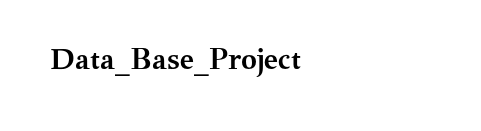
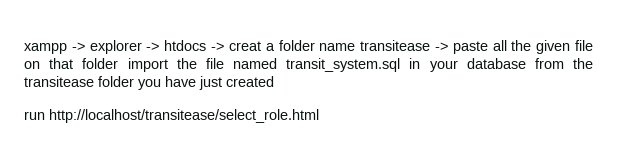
- Data_Base_Project
+ xampp -> explorer -> htdocs -> creat a folder name transitease -> paste all the given file on that folder import the file named transit_system.sql in your database from the transitease folder you have just created
+ run http://localhost/transitease/select_role.html

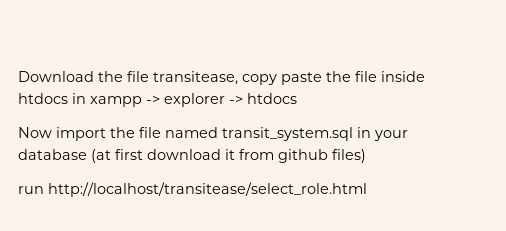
- xampp -> explorer -> htdocs -> creat a folder name transitease -> paste all the given file on that folder import the file named transit_system.sql in your database from the transitease folder you have just created
+ Download the file transitease, copy paste the file inside htdocs in xampp -> explorer -> htdocs
+ Now import the file named transit_system.sql in your database (at first download it from github files)

